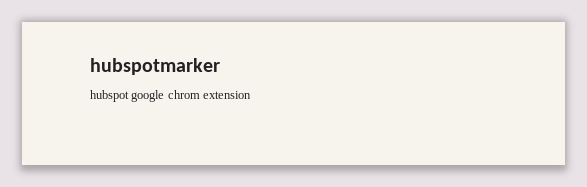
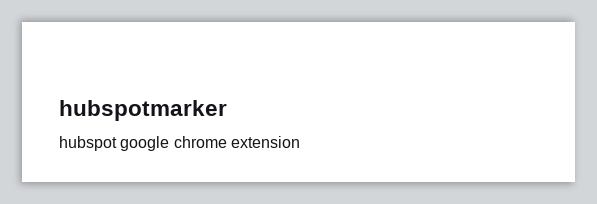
- hubspot google chrom extension
+ hubspot google chrome extension

